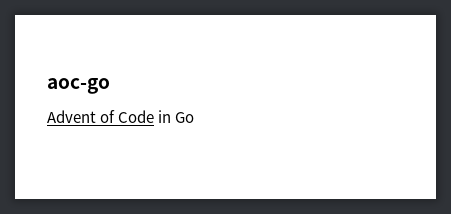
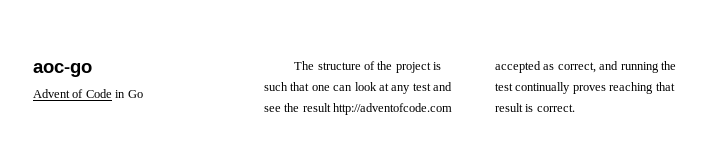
+ The structure of the project is such that one can look at any test and see the result http://adventofcode.com accepted as correct, and running the test continually proves reaching that result is correct.

